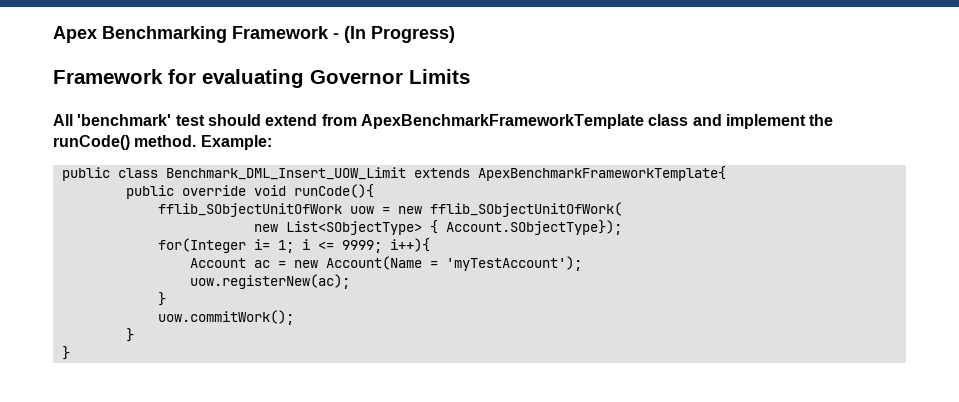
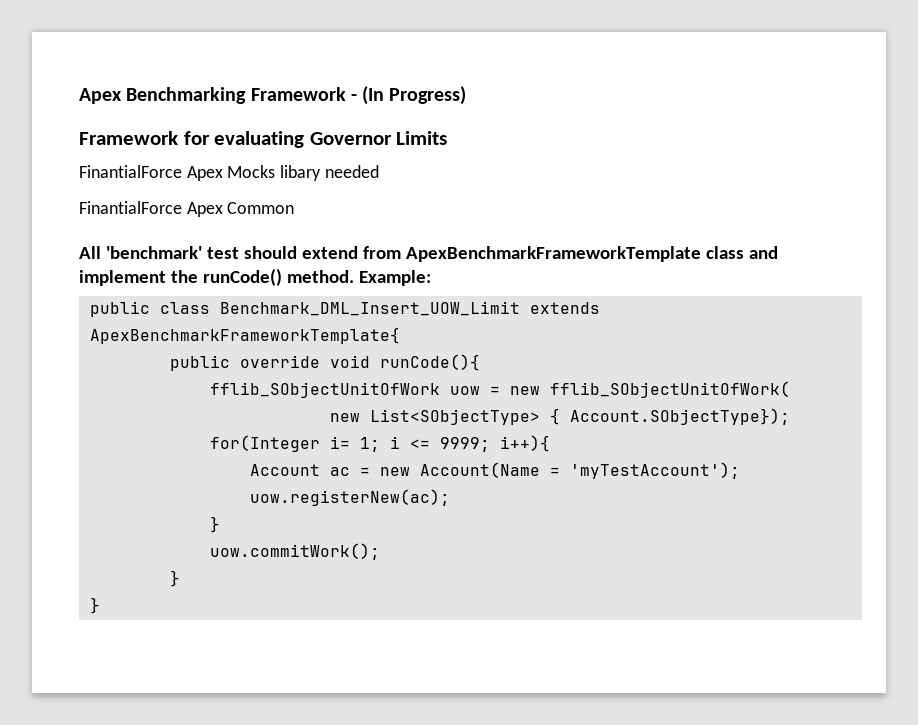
+ FinantialForce Apex Mocks libary needed
+ FinantialForce Apex Common

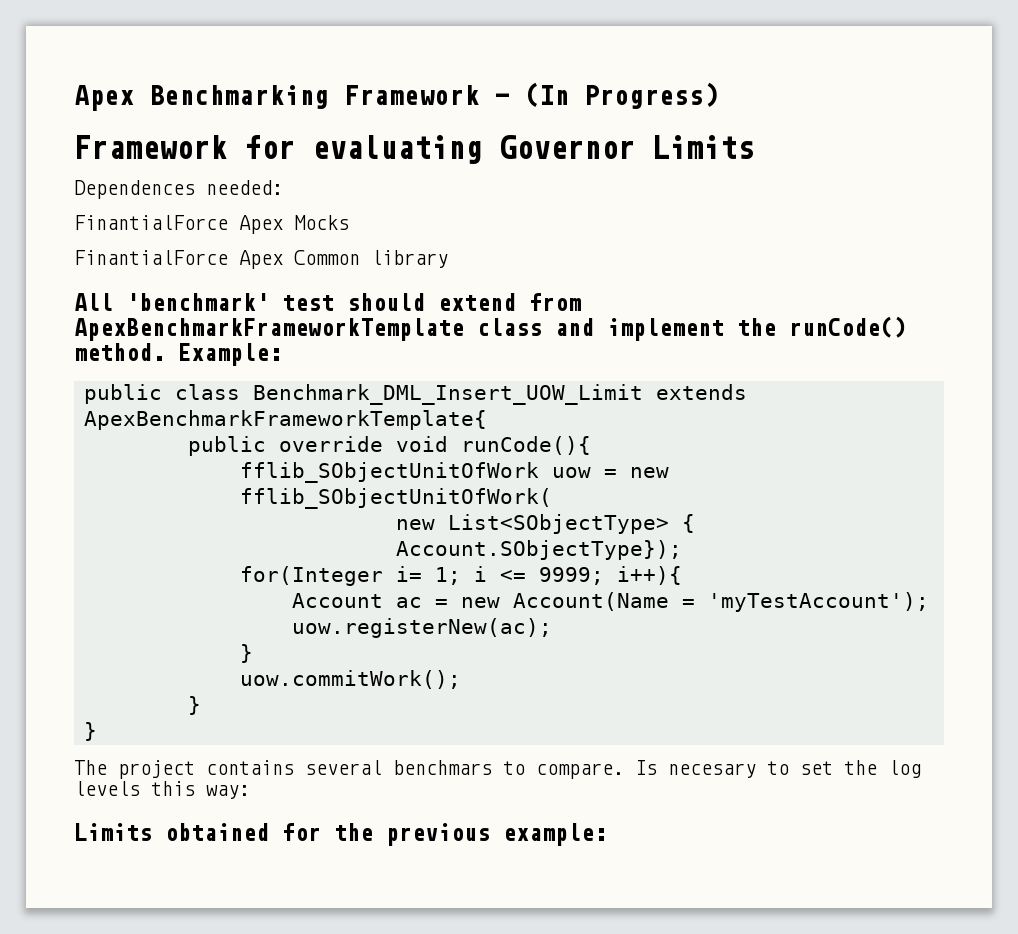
+ Dependences needed:
- FinantialForce Apex Mocks libary needed
+ FinantialForce Apex Mocks
- FinantialForce Apex Common
+ FinantialForce Apex Common library
+ The project contains several benchmars to compare. Is necesary to set the log levels this way:
+ Limits obtained for the previous example:

